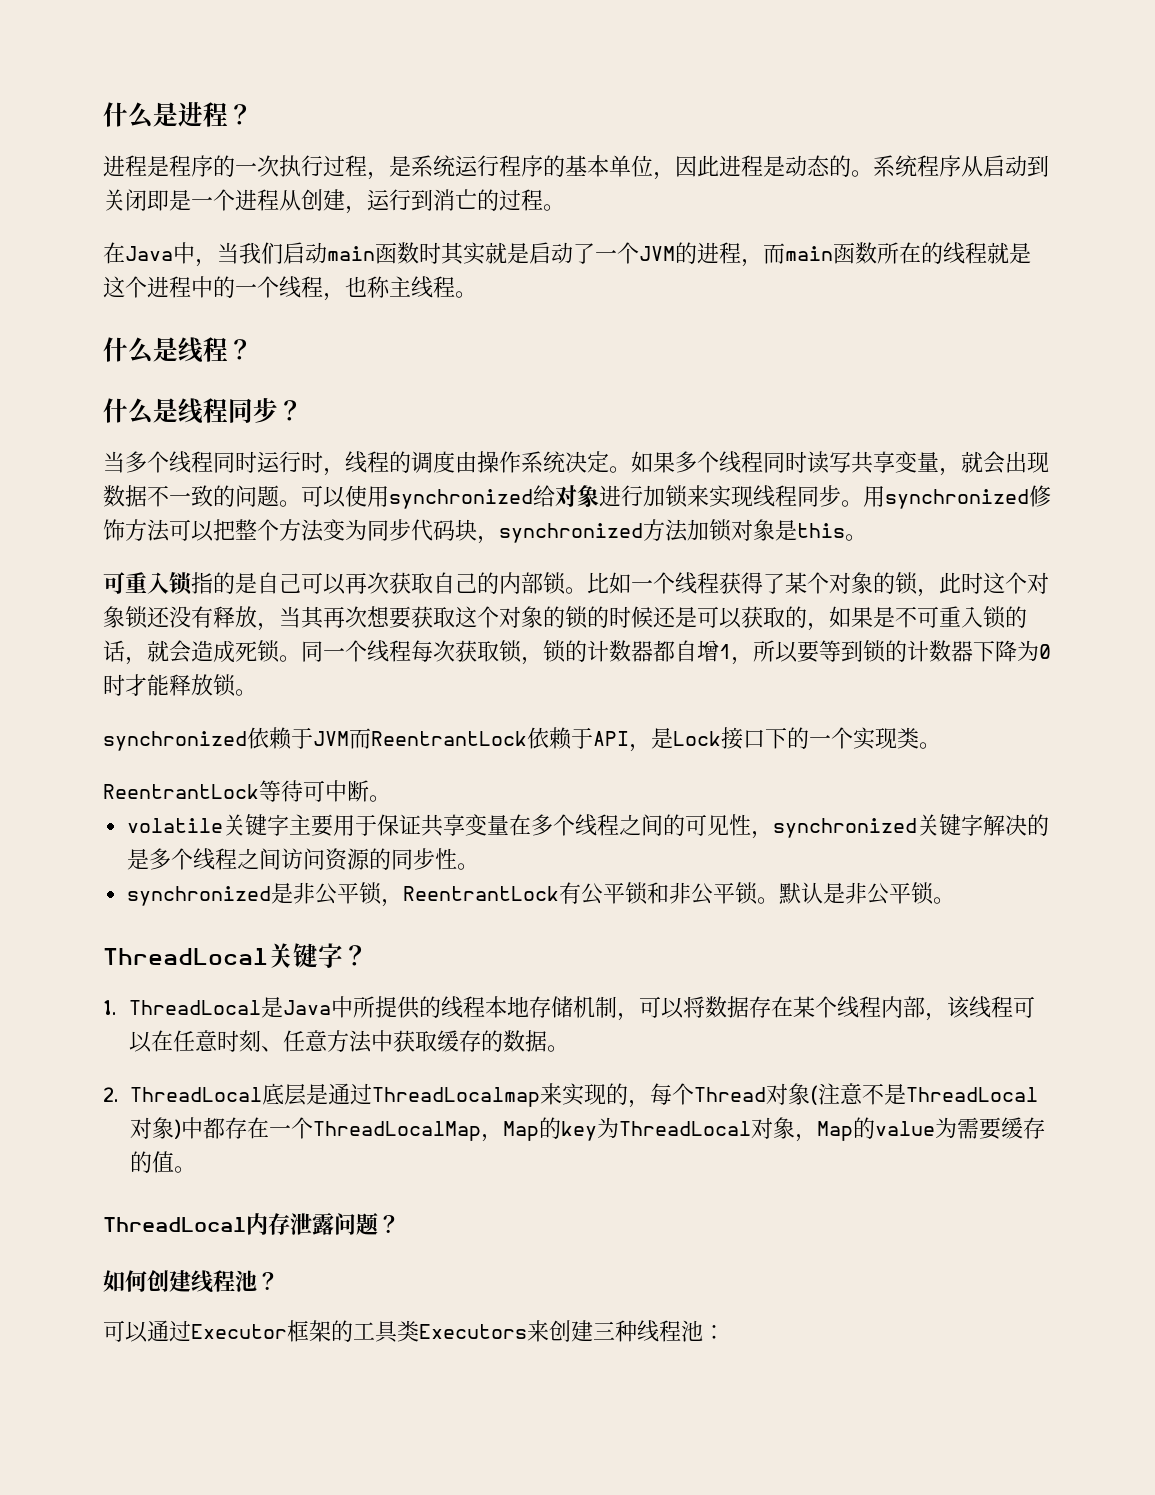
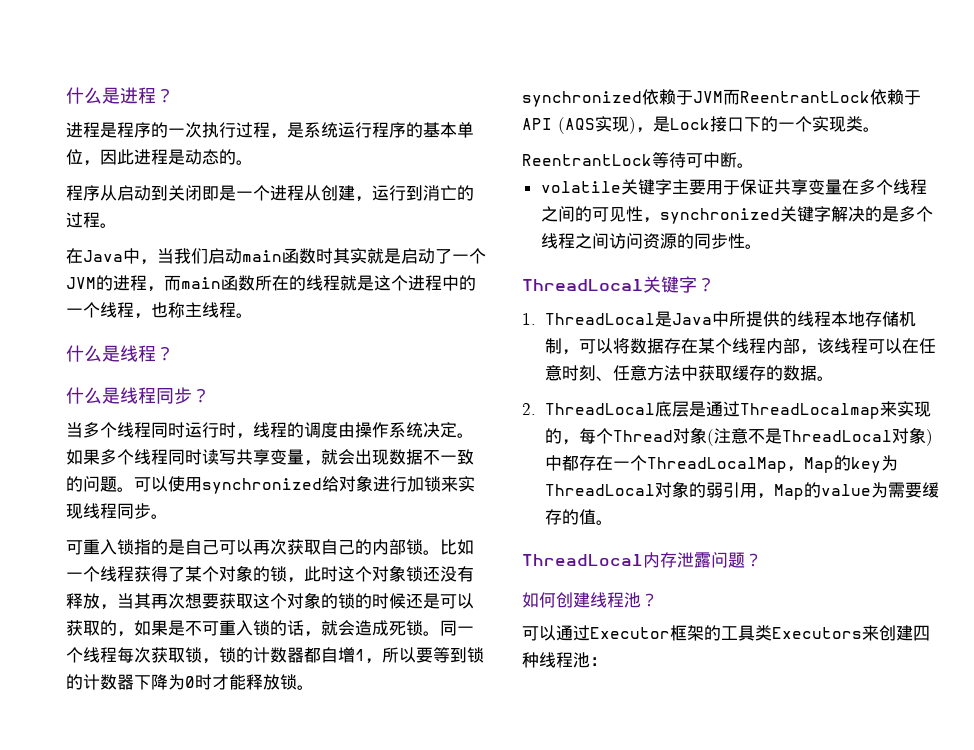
- 进程是程序的一次执行过程，是系统运行程序的基本单位，因此进程是动态的。系统程序从启动到关闭即是一个进程从创建，运行到消亡的过程。
+ 进程是程序的一次执行过程，是系统运行程序的基本单位，因此进程是动态的。
+ 程序从启动到关闭即是一个进程从创建，运行到消亡的过程。
- 用synchronized修饰方法可以把整个方法变为同步代码块，synchronized方法加锁对象是this。
- synchronized依赖于JVM而ReentrantLock依赖于API，是Lock接口下的一个实现类。
+ synchronized依赖于JVM而ReentrantLock依赖于API (AQS实现)，是Lock接口下的一个实现类。
- synchronized是非公平锁，ReentrantLock有公平锁和非公平锁。默认是非公平锁。
- 2. ThreadLocal底层是通过ThreadLocalmap来实现的，每个Thread对象(注意不是ThreadLocal对象)中都存在一个ThreadLocalMap，Map的key为ThreadLocal对象，Map的value为需要缓存的值。
+ 2. ThreadLocal底层是通过ThreadLocalmap来实现的，每个Thread对象(注意不是ThreadLocal对象)中都存在一个ThreadLocalMap，Map的key为ThreadLocal对象的弱引用，Map的value为需要缓存的值。
- 可以通过Executor框架的工具类Executors来创建三种线程池：
+ 可以通过Executor框架的工具类Executors来创建四种线程池：

